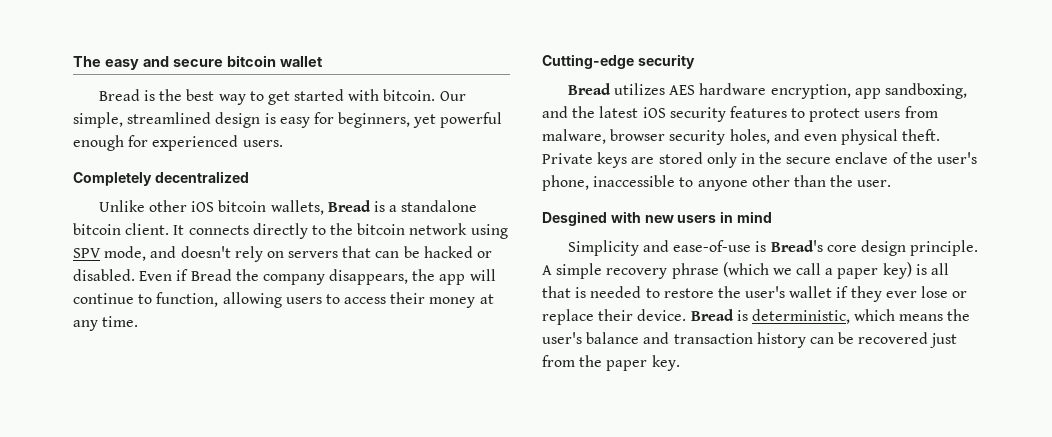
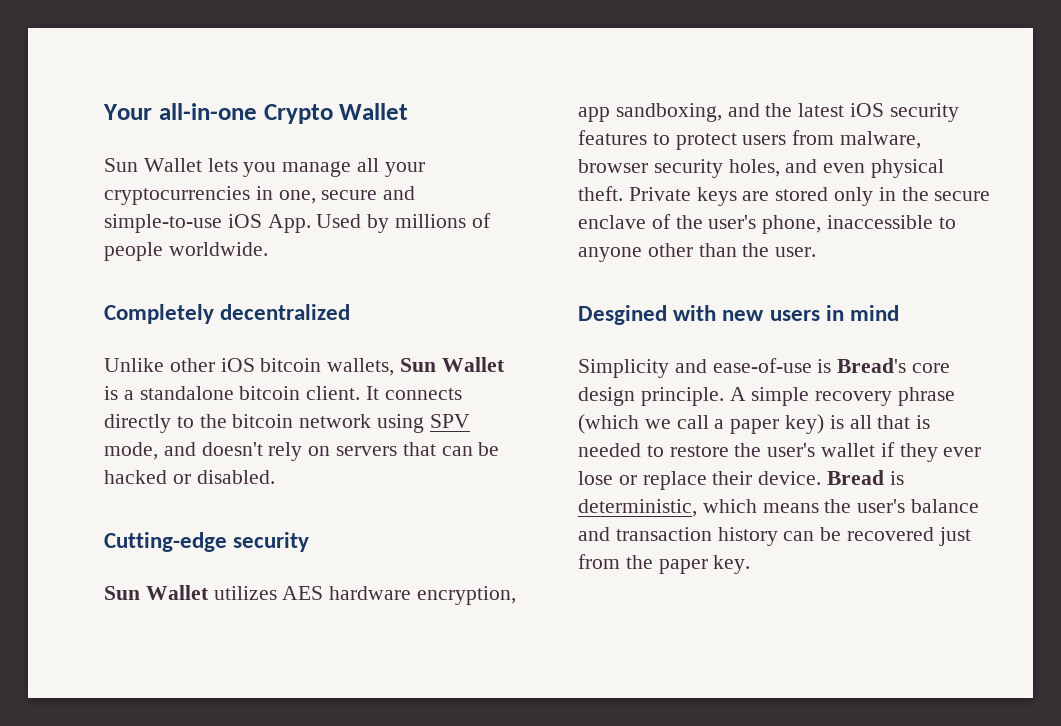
- The easy and secure bitcoin wallet
- Bread is the best way to get started with bitcoin. Our simple, streamlined design is easy for beginners, yet powerful enough for experienced users.
+ Your all-in-one Crypto Wallet
+ Sun Wallet lets you manage all your cryptocurrencies in one, secure and simple-to-use iOS App. Used by millions of people worldwide.
- Unlike other iOS bitcoin wallets, Bread is a standalone bitcoin client.
+ Unlike other iOS bitcoin wallets, Sun Wallet is a standalone bitcoin client.
- Even if Bread the company disappears, the app will continue to function, allowing users to access their money at any time.
- Bread utilizes AES hardware encryption, app sandboxing, and the latest iOS security features to protect users from malware, browser security holes, and even physical theft.
+ Sun Wallet utilizes AES hardware encryption, app sandboxing, and the latest iOS security features to protect users from malware, browser security holes, and even physical theft.

